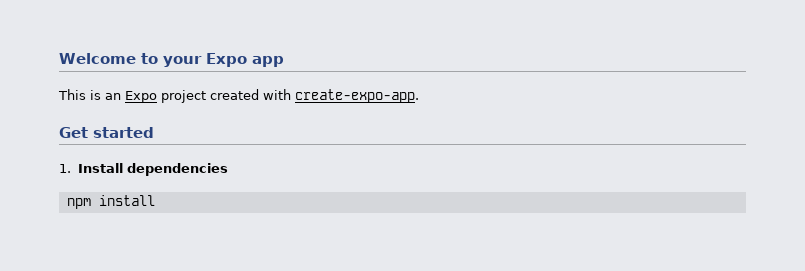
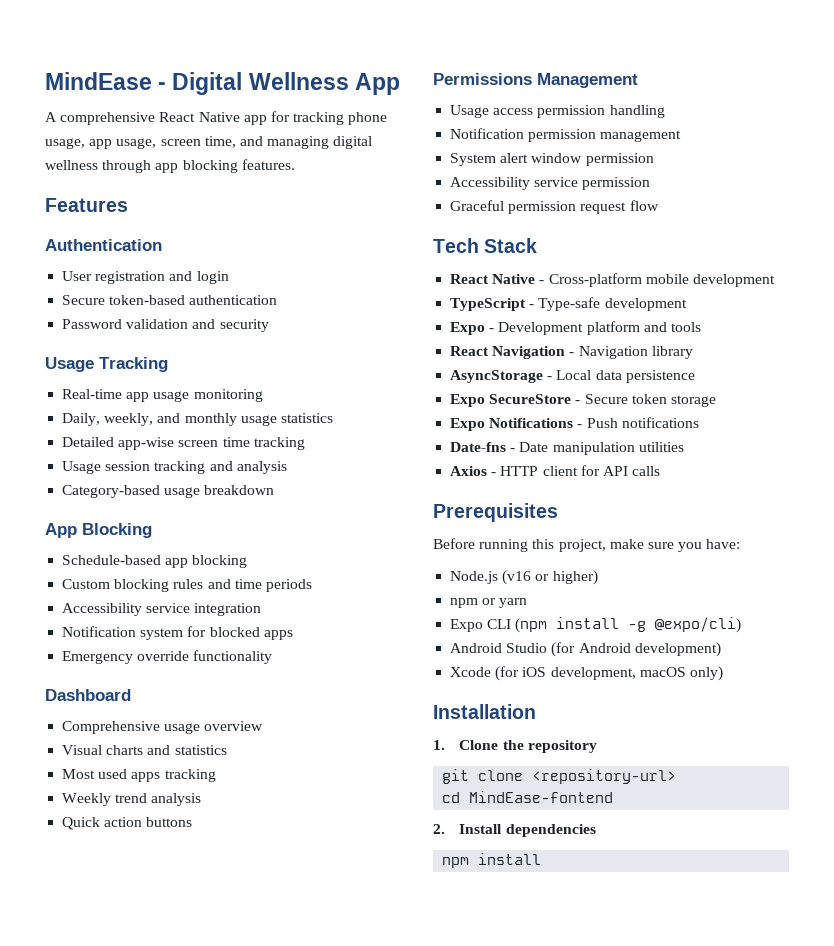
- Welcome to your Expo app
- This is an Expo project created with create-expo-app.
- Get started
- 1. Install dependencies
+ MindEase - Digital Wellness App
+ A comprehensive React Native app for tracking phone usage, app usage, screen time, and managing digital wellness through app blocking features.
+ Features
+ Authentication
+ User registration and login
+ Secure token-based authentication
+ Password validation and security
+ Usage Tracking
+ Real-time app usage monitoring
+ Daily, weekly, and monthly usage statistics
+ Detailed app-wise screen time tracking
+ Usage session tracking and analysis
+ Category-based usage breakdown
+ App Blocking
+ Schedule-based app blocking
+ Custom blocking rules and time periods
+ Accessibility service integration
+ Notification system for blocked apps
+ Emergency override functionality
+ Dashboard
+ Comprehensive usage overview
+ Visual charts and statistics
+ Most used apps tracking
+ Weekly trend analysis
+ Quick action buttons
+ Permissions Management
+ Usage access permission handling
+ Notification permission management
+ System alert window permission
+ Accessibility service permission
+ Graceful permission request flow
+ Tech Stack
+ React Native - Cross-platform mobile development
+ TypeScript - Type-safe development
+ Expo - Development platform and tools
+ React Navigation - Navigation library
+ AsyncStorage - Local data persistence
+ Expo SecureStore - Secure token storage
+ Expo Notifications - Push notifications
+ Date-fns - Date manipulation utilities
+ Axios - HTTP client for API calls
+ Prerequisites
+ Before running this project, make sure you have:
+ Node.js (v16 or higher)
+ npm or yarn
+ Expo CLI (npm install -g @expo/cli)
+ Android Studio (for Android development)
+ Xcode (for iOS development, macOS only)
+ Installation
+ 1. Clone the repository
+ git clone <repository-url>
+ cd MindEase-fontend
+ 2. Install dependencies

